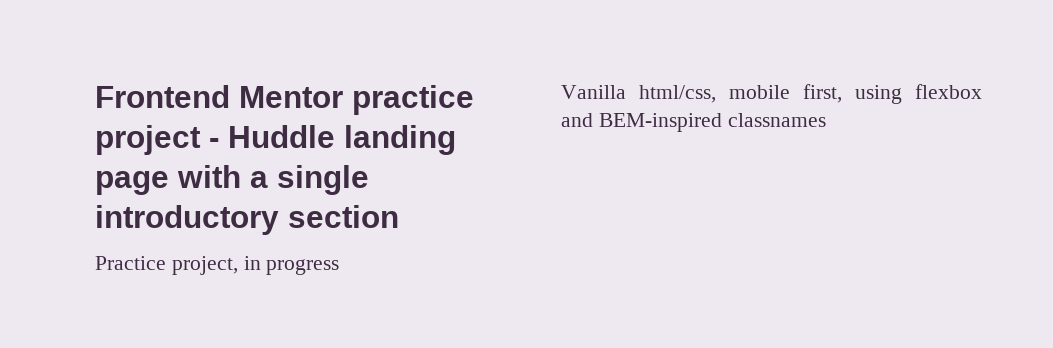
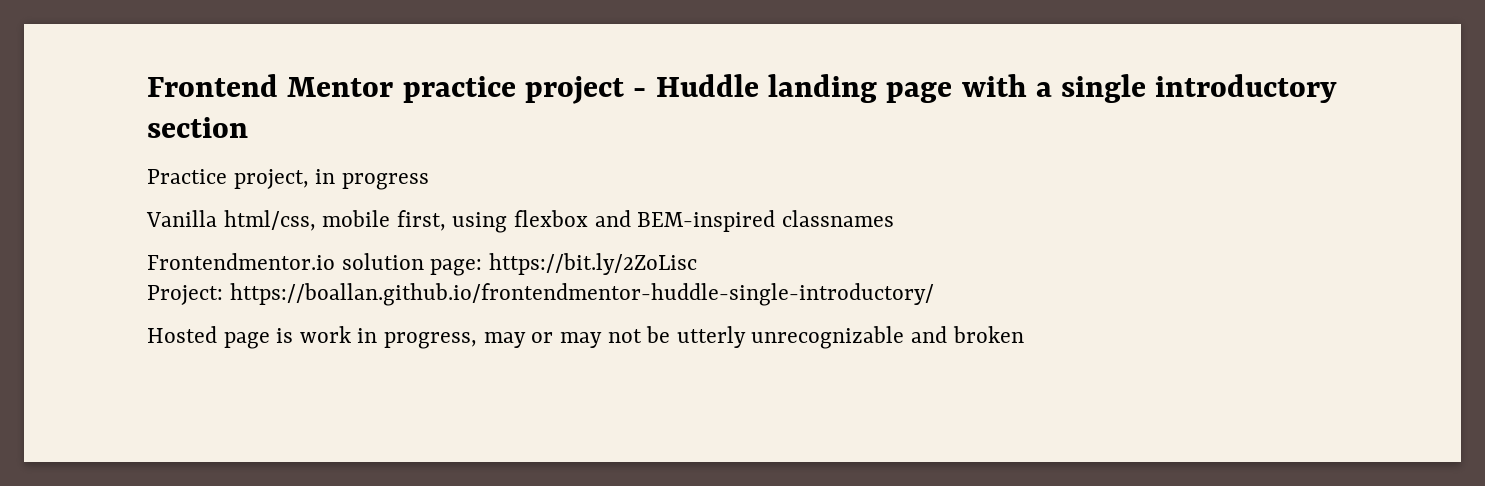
+ Frontendmentor.io solution page: https://bit.ly/2ZoLisc
+ Project: https://boallan.github.io/frontendmentor-huddle-single-introductory/
+ Hosted page is work in progress, may or may not be utterly unrecognizable and broken

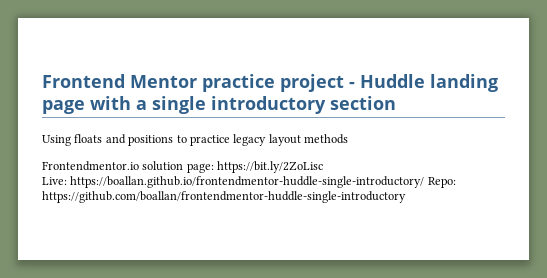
- Practice project, in progress
- Vanilla html/css, mobile first, using flexbox and BEM-inspired classnames
+ Using floats and positions to practice legacy layout methods
- Project: https://boallan.github.io/frontendmentor-huddle-single-introductory/
- Hosted page is work in progress, may or may not be utterly unrecognizable and broken
+ Live: https://boallan.github.io/frontendmentor-huddle-single-introductory/ Repo: https://github.com/boallan/frontendmentor-huddle-single-introductory

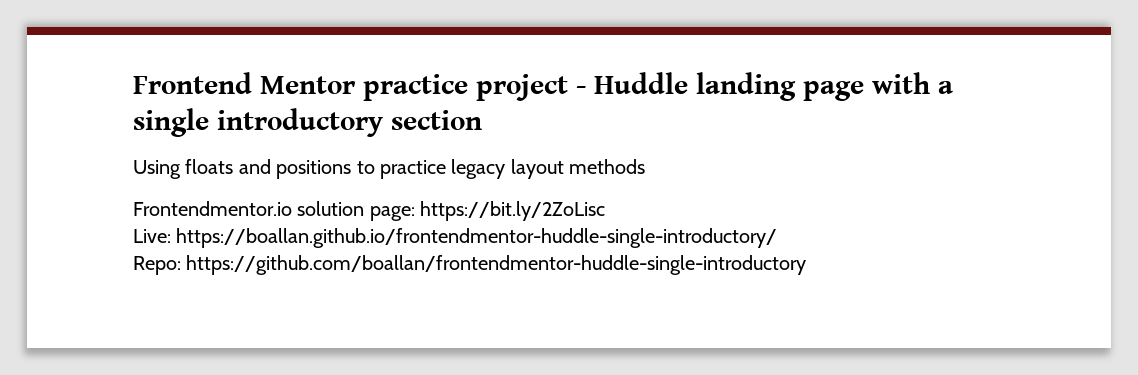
- Live: https://boallan.github.io/frontendmentor-huddle-single-introductory/ Repo: https://github.com/boallan/frontendmentor-huddle-single-introductory
+ Live: https://boallan.github.io/frontendmentor-huddle-single-introductory/
+ Repo: https://github.com/boallan/frontendmentor-huddle-single-introductory

